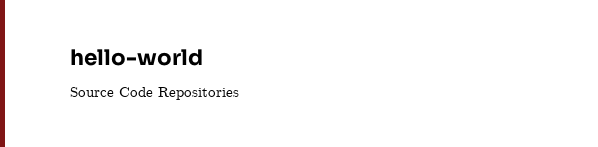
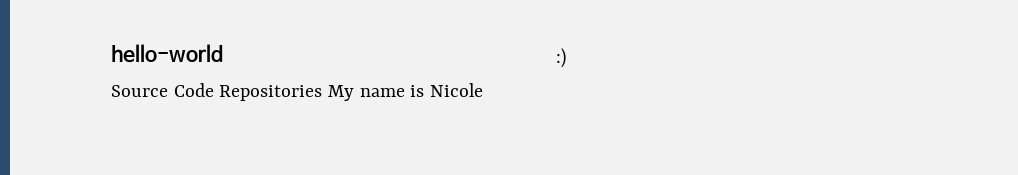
- Source Code Repositories
+ Source Code Repositories My name is Nicole :)

